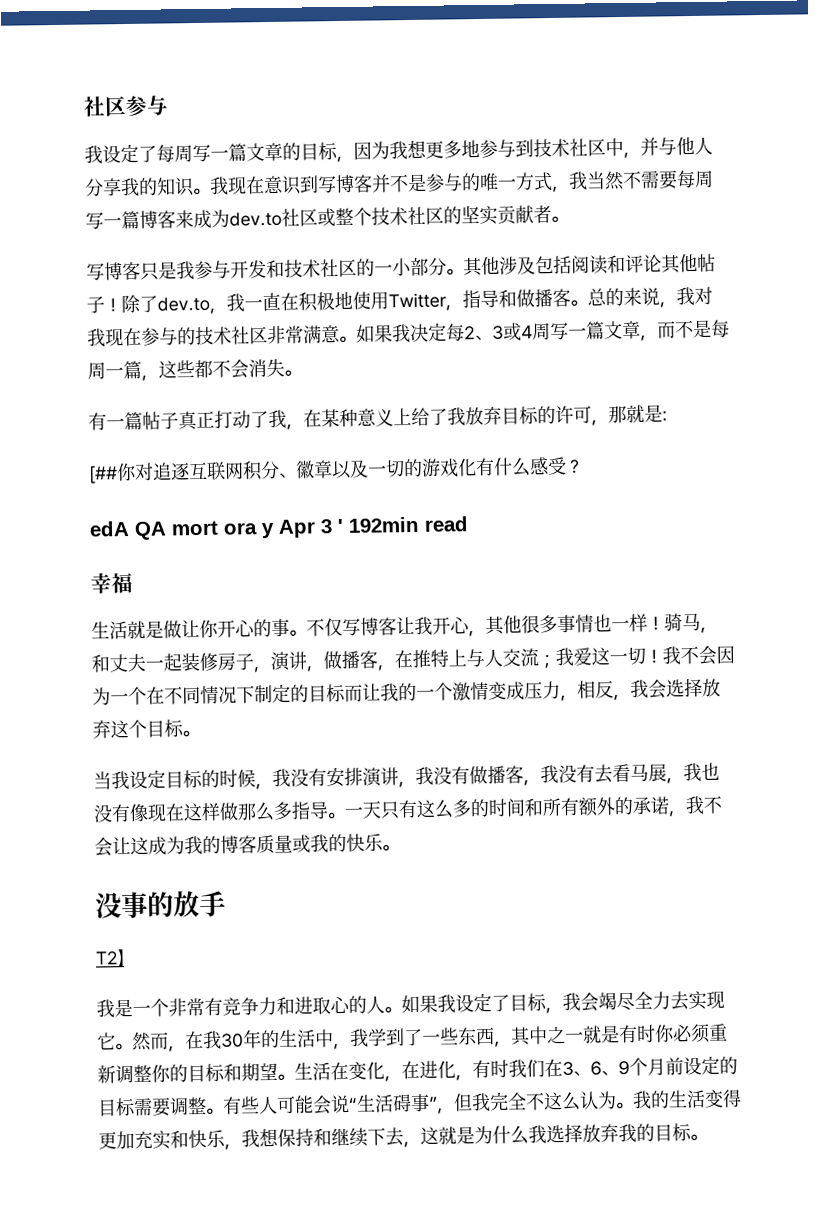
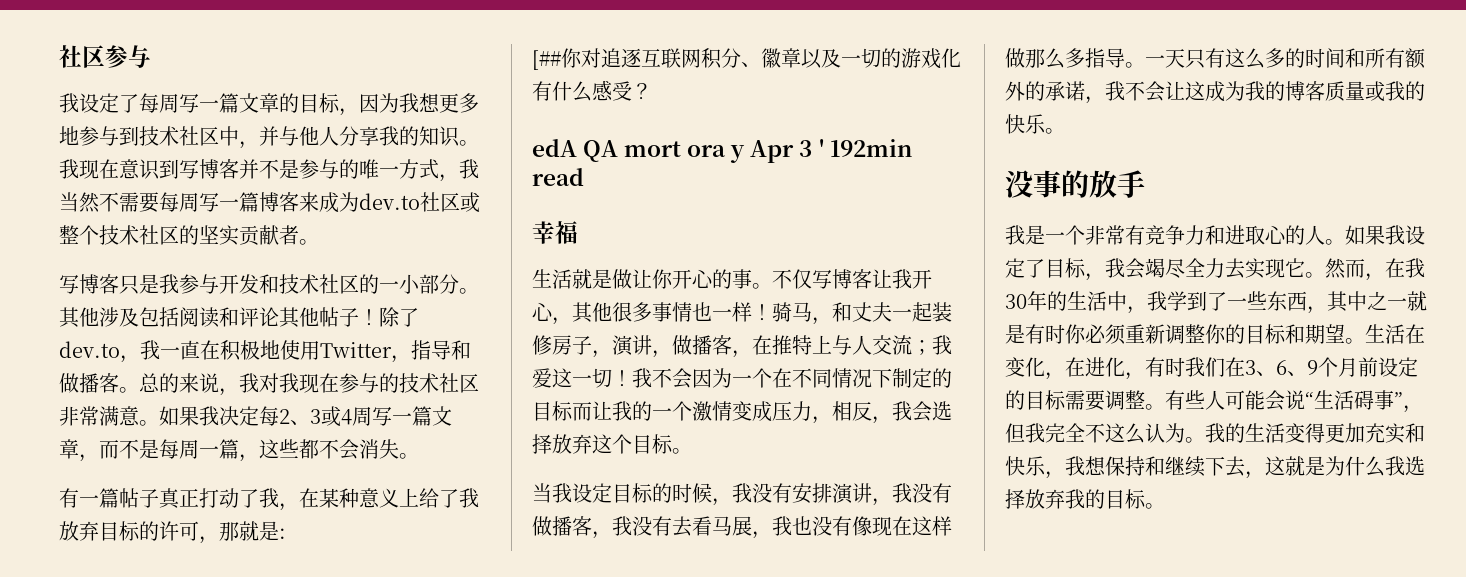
- T2】

